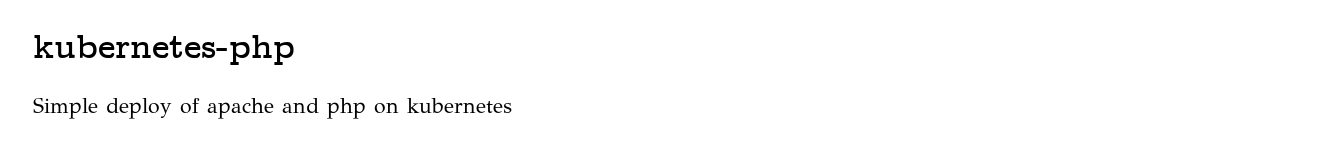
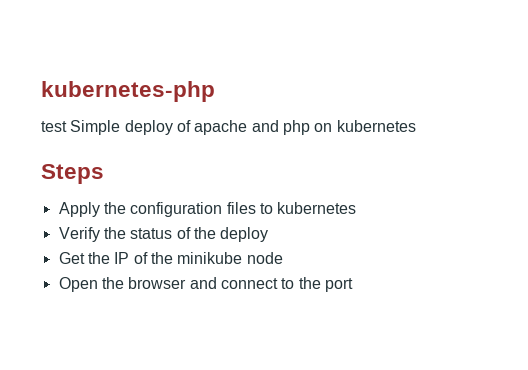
- Simple deploy of apache and php on kubernetes
+ test Simple deploy of apache and php on kubernetes
+ Steps
+ Apply the configuration files to kubernetes
+ Verify the status of the deploy
+ Get the IP of the minikube node
+ Open the browser and connect to the port

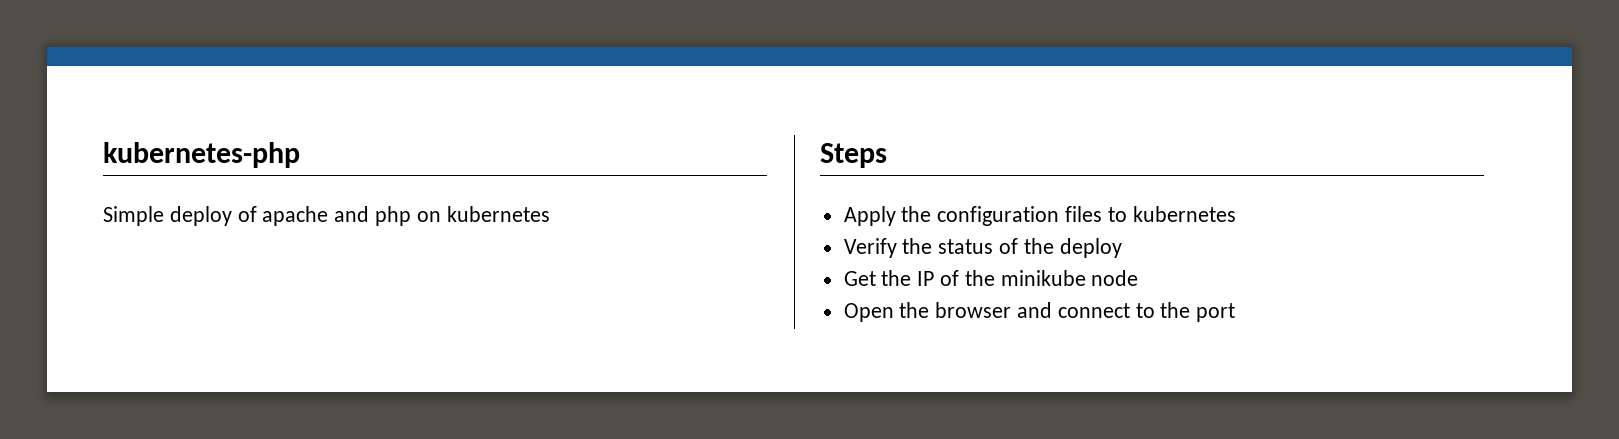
- test Simple deploy of apache and php on kubernetes
+ Simple deploy of apache and php on kubernetes

